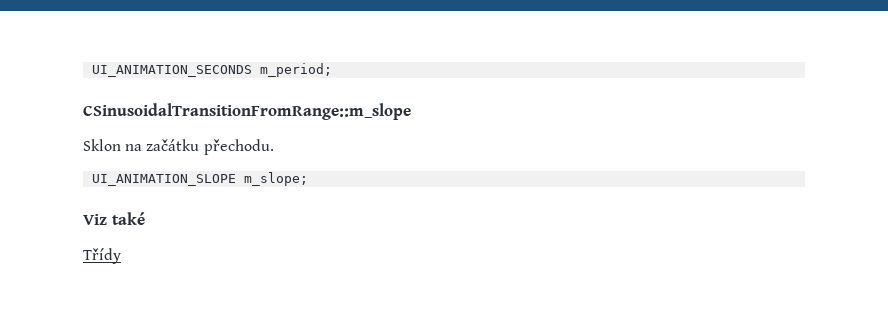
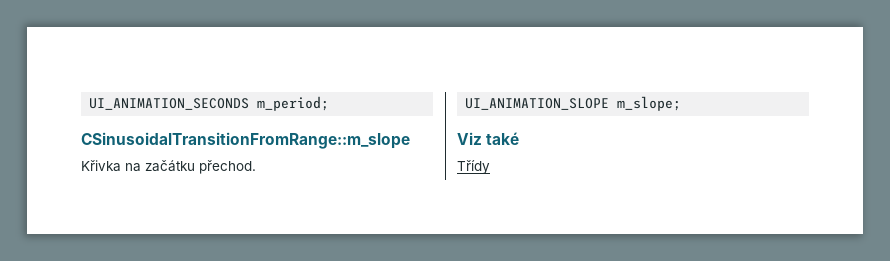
- Sklon na začátku přechodu.
+ Křivka na začátku přechod.

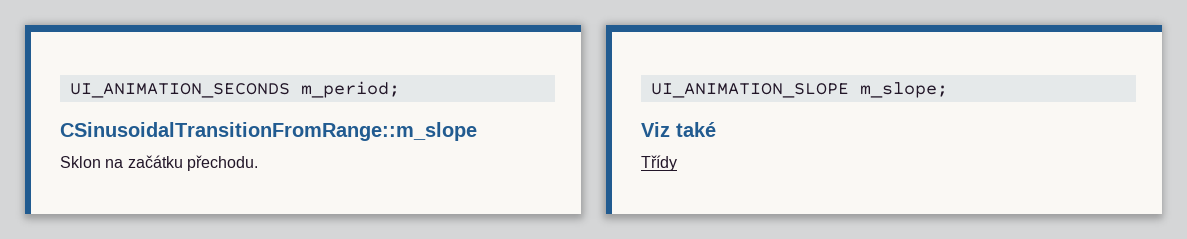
- Křivka na začátku přechod.
+ Sklon na začátku přechodu.

